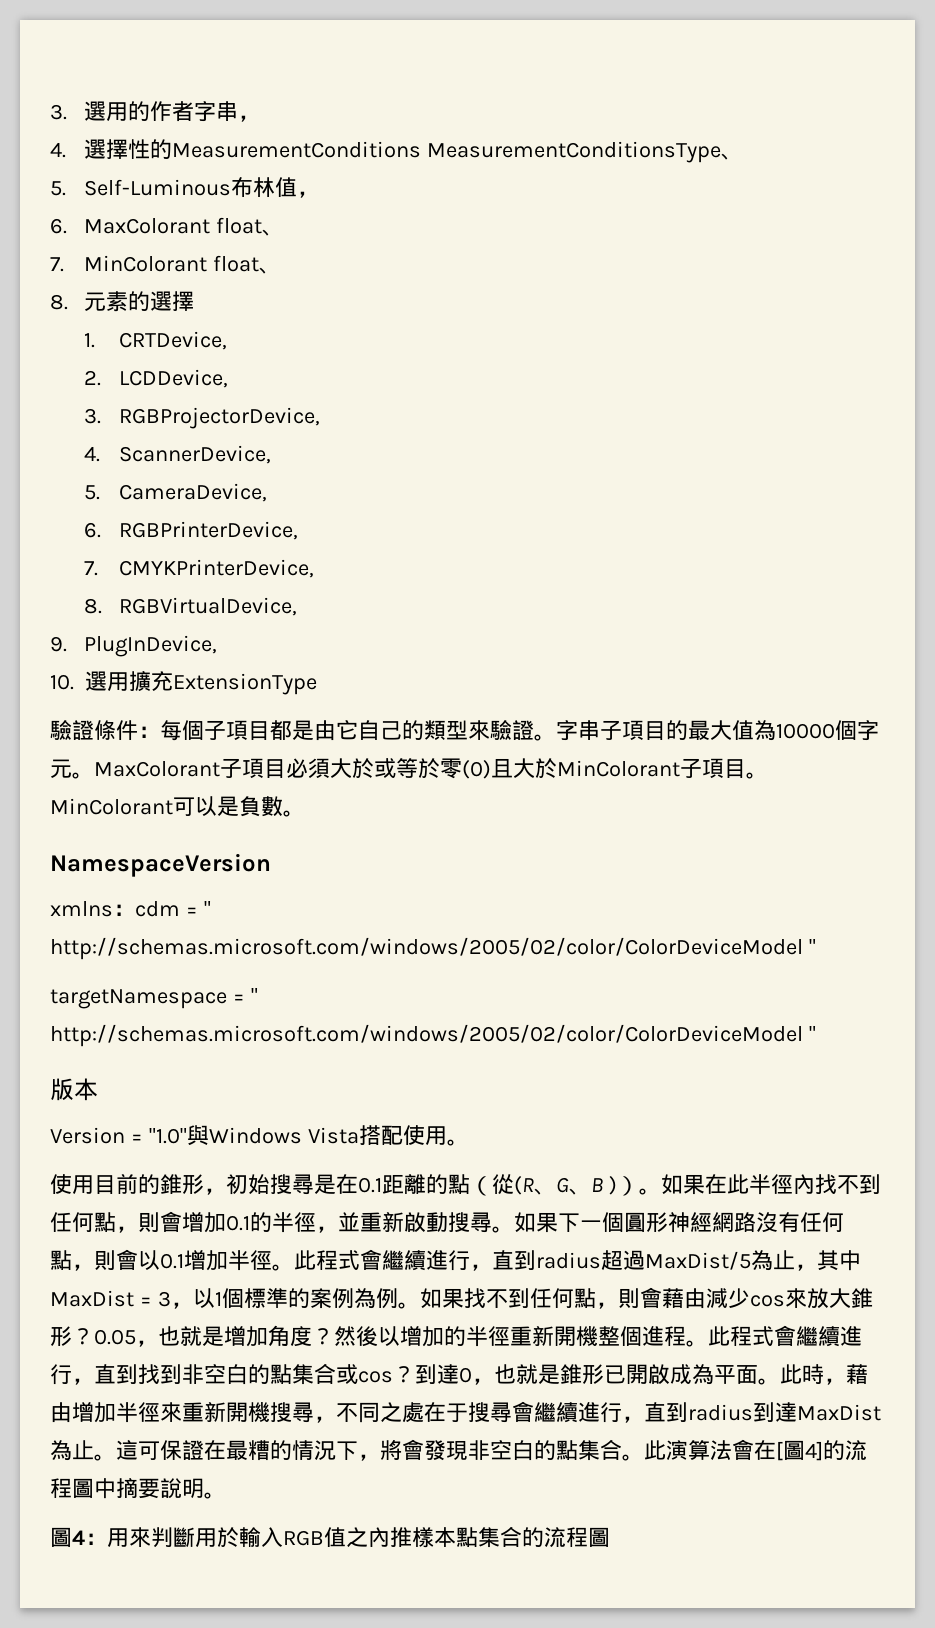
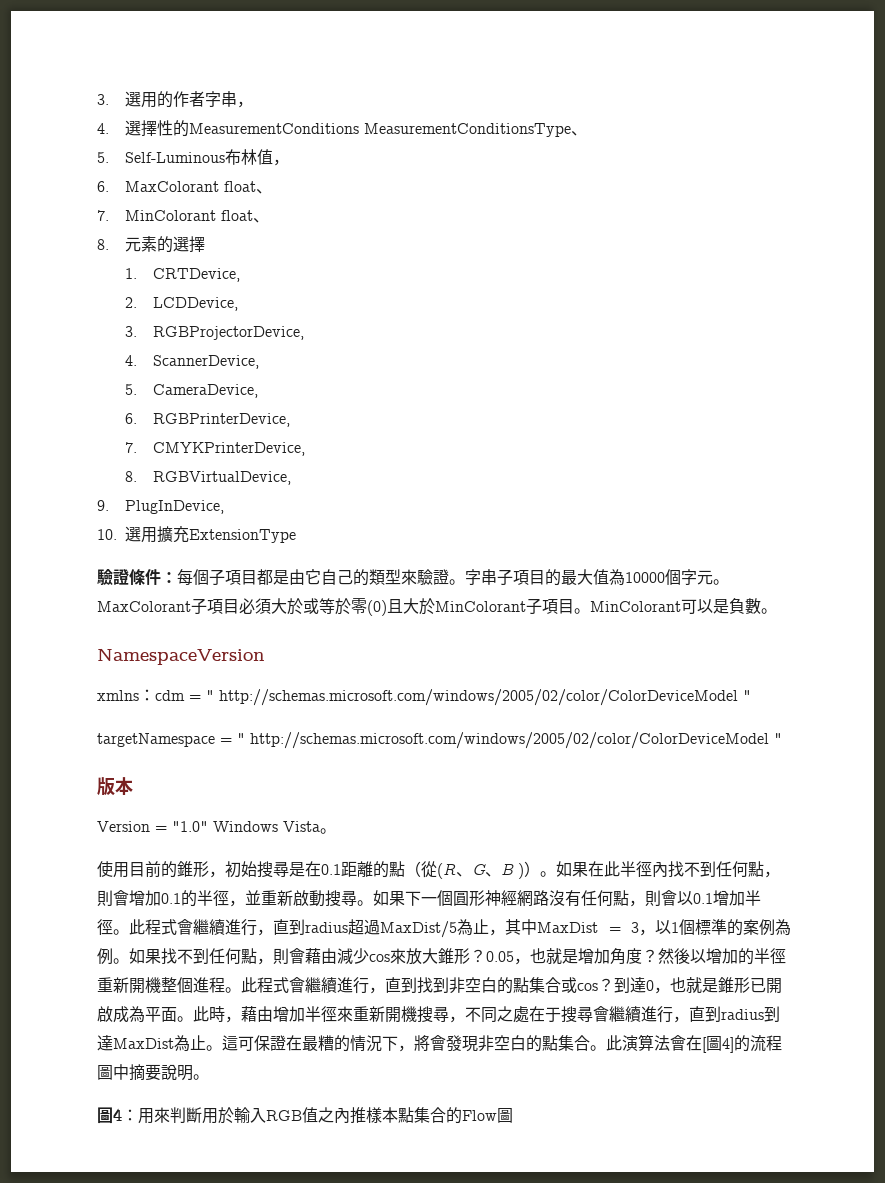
- Version = "1.0"與Windows Vista搭配使用。
+ Version = "1.0" Windows Vista。
- 圖4：用來判斷用於輸入RGB值之內推樣本點集合的流程圖
+ 圖4：用來判斷用於輸入RGB值之內推樣本點集合的Flow圖

